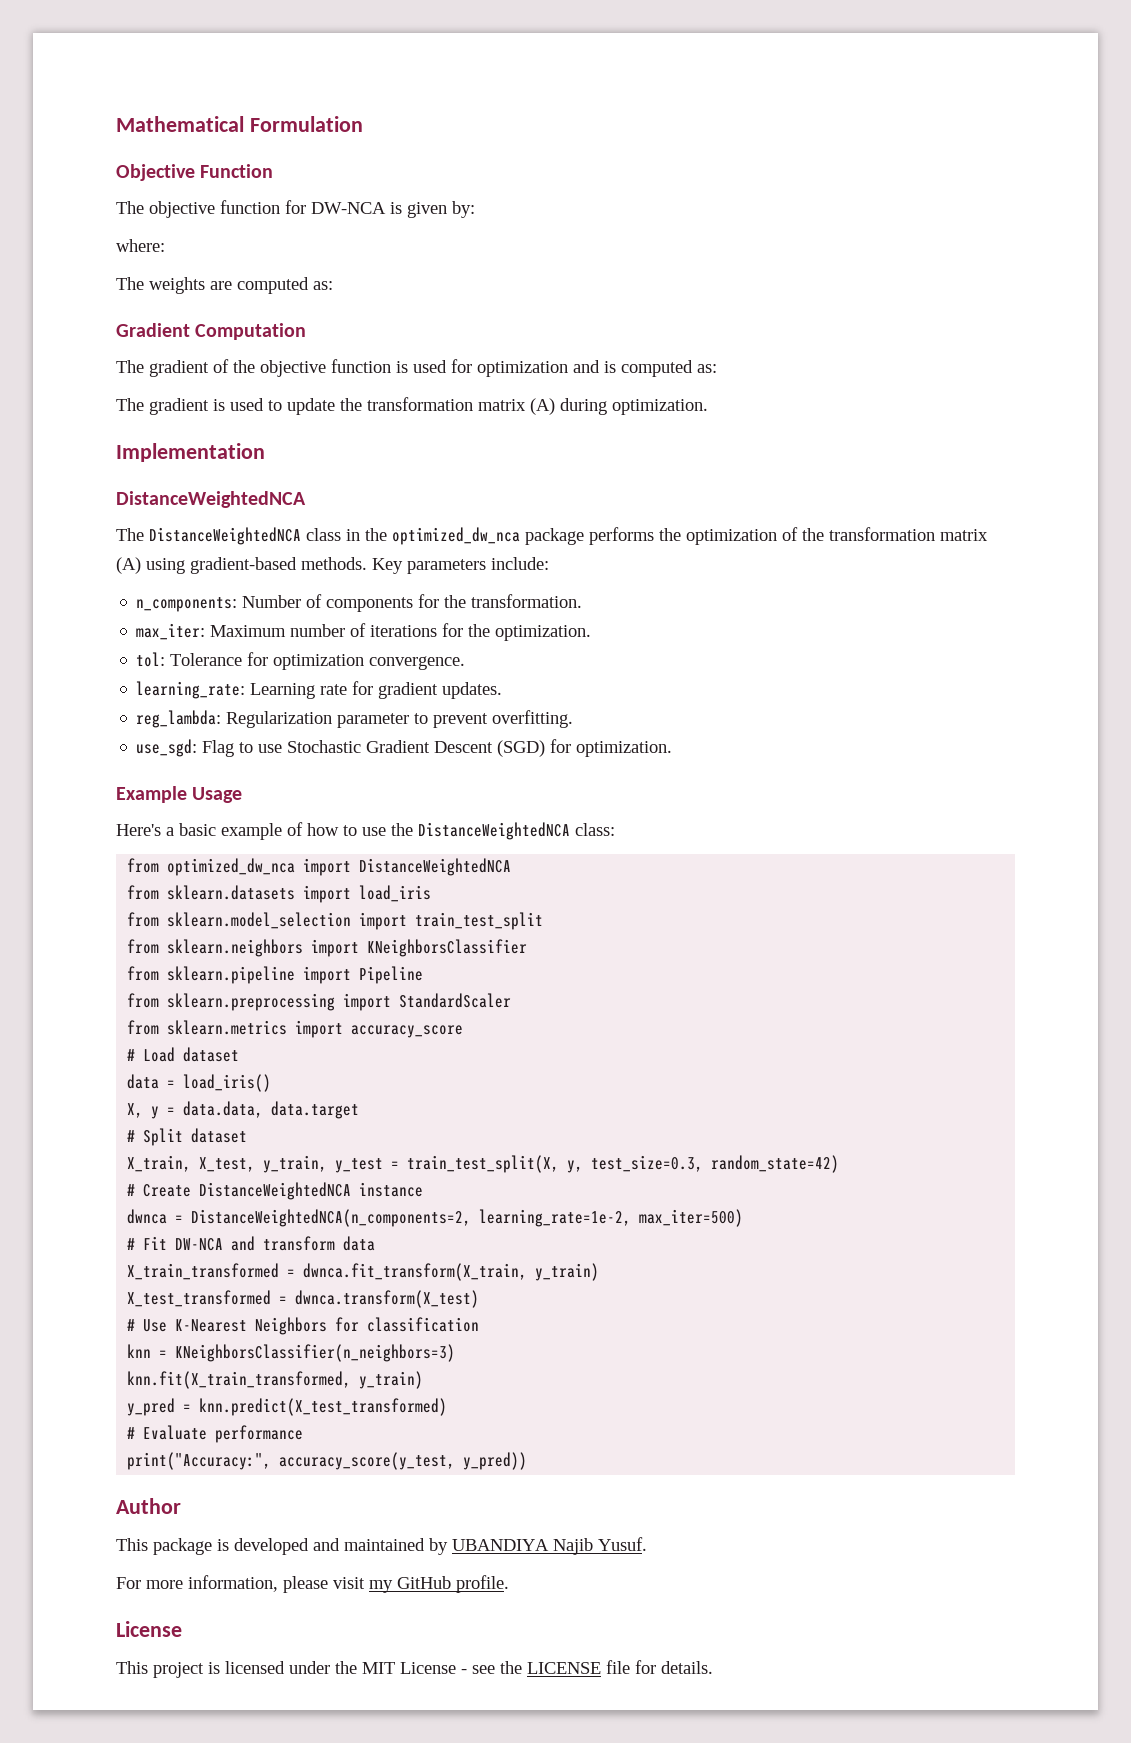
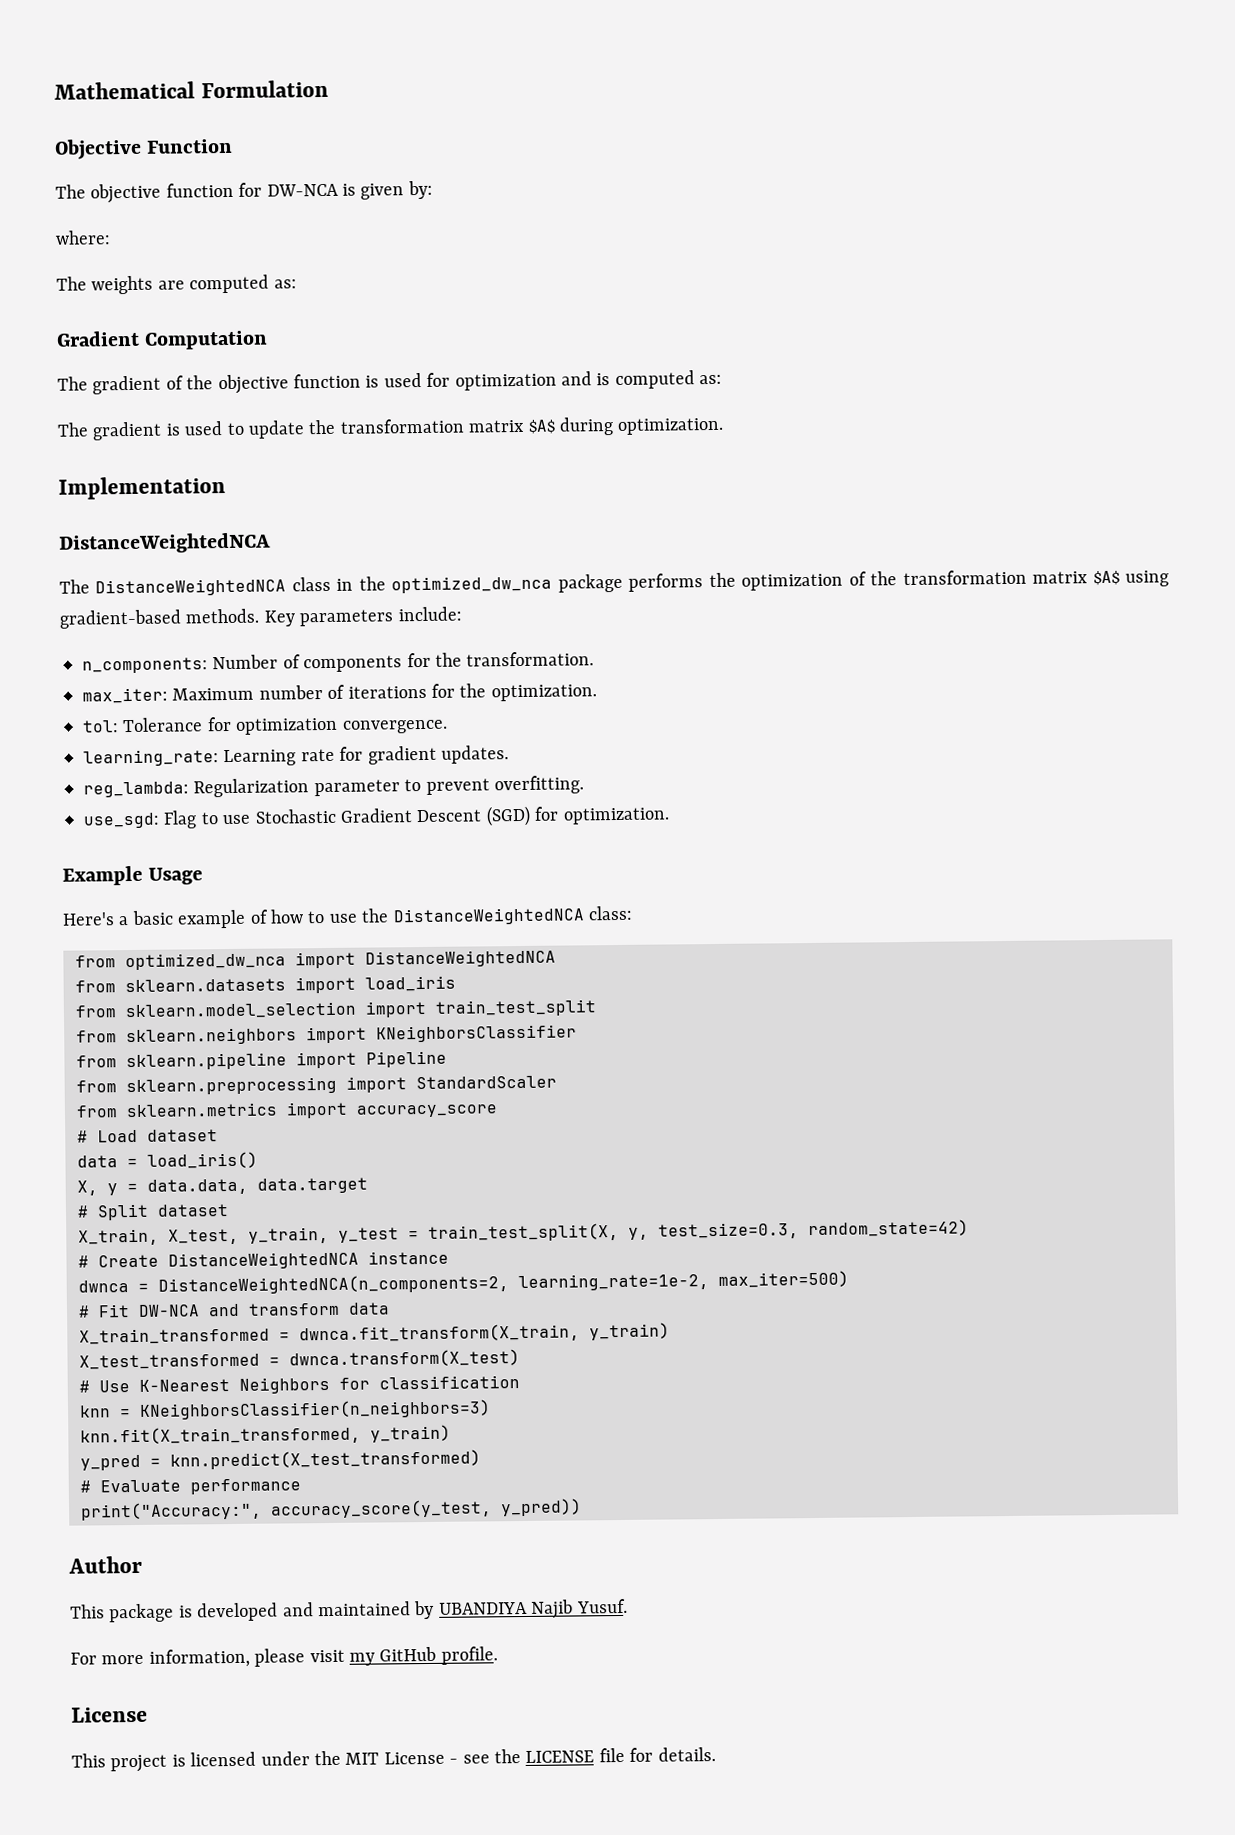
- The gradient is used to update the transformation matrix (A) during optimization.
+ The gradient is used to update the transformation matrix $A$ during optimization.
- The DistanceWeightedNCA class in the optimized_dw_nca package performs the optimization of the transformation matrix (A) using gradient-based methods.
+ The DistanceWeightedNCA class in the optimized_dw_nca package performs the optimization of the transformation matrix $A$ using gradient-based methods.

